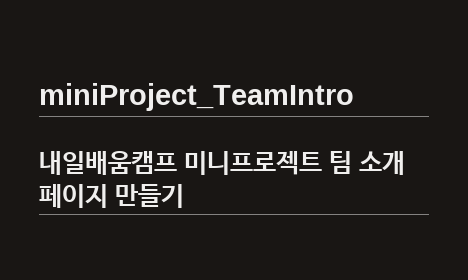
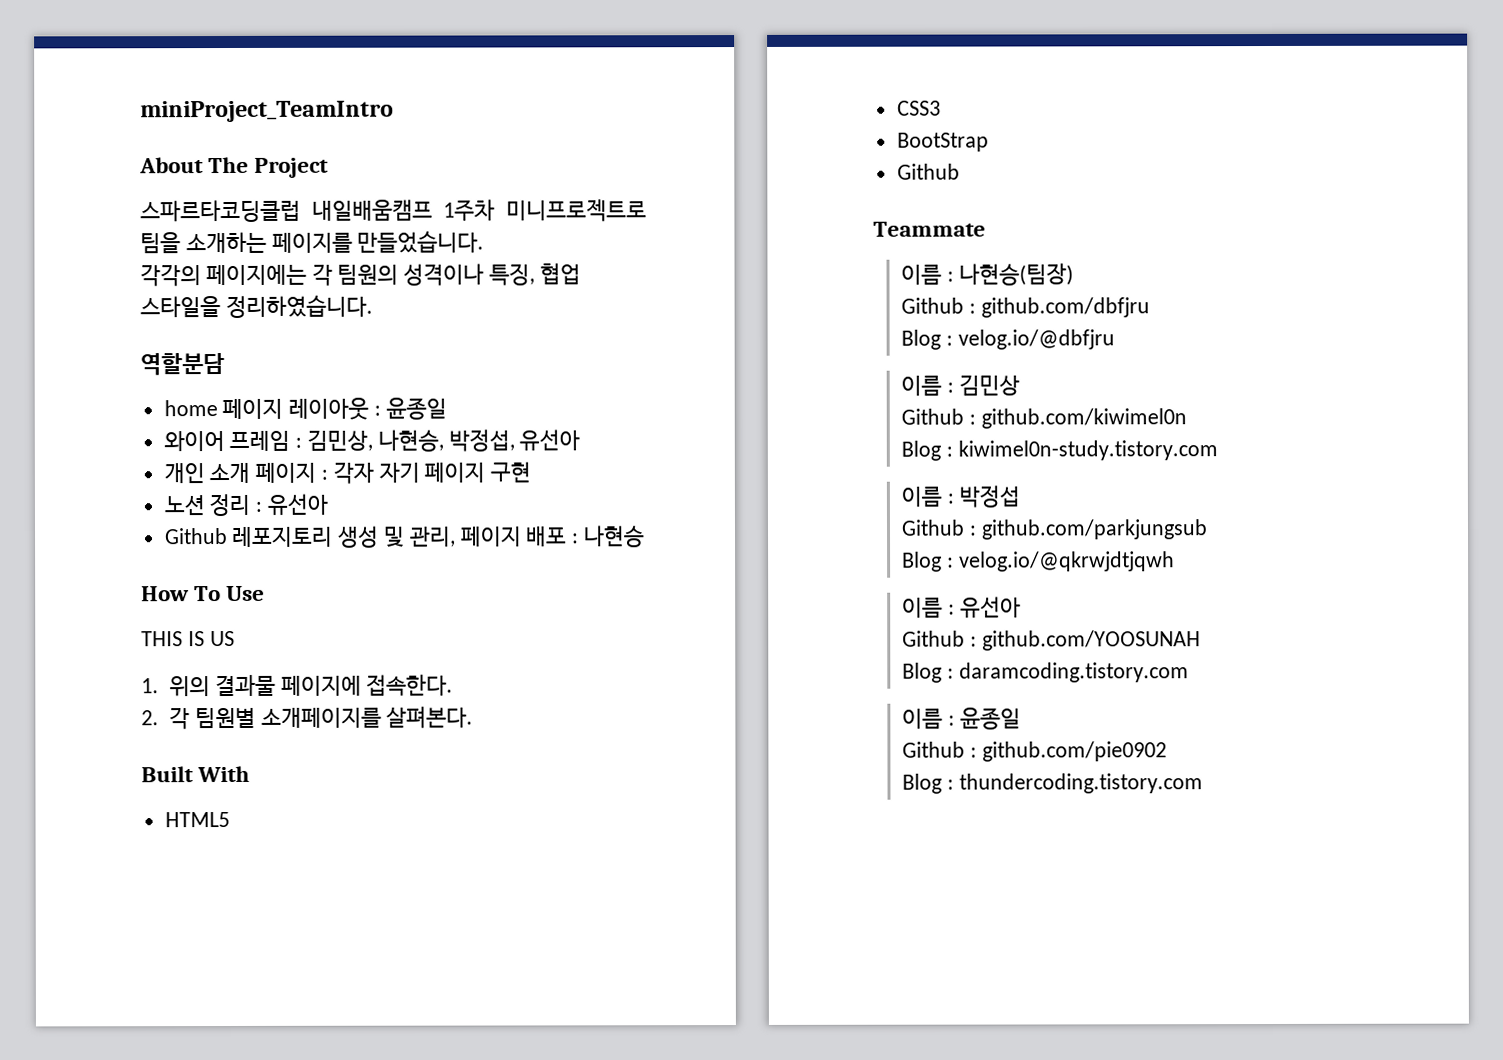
- 내일배움캠프 미니프로젝트 팀 소개 페이지 만들기
+ About The Project
+ 스파르타코딩클럽 내일배움캠프 1주차 미니프로젝트로 팀을 소개하는 페이지를 만들었습니다.
+ 각각의 페이지에는 각 팀원의 성격이나 특징, 협업 스타일을 정리하였습니다.
+ 역할분담
+ home 페이지 레이아웃 : 윤종일
+ 와이어 프레임 : 김민상, 나현승, 박정섭, 유선아
+ 개인 소개 페이지 : 각자 자기 페이지 구현
+ 노션 정리 : 유선아
+ Github 레포지토리 생성 및 관리, 페이지 배포 : 나현승
+ How To Use
+ THIS IS US
+ 1. 위의 결과물 페이지에 접속한다.
+ 2. 각 팀원별 소개페이지를 살펴본다.
+ Built With
+ HTML5
+ CSS3
+ BootStrap
+ Github
+ Teammate
+ 이름 : 나현승(팀장)
+ Github : github.com/dbfjru
+ Blog : velog.io/@dbfjru
+ 이름 : 김민상
+ Github : github.com/kiwimel0n
+ Blog : kiwimel0n-study.tistory.com
+ 이름 : 박정섭
+ Github : github.com/parkjungsub
+ Blog : velog.io/@qkrwjdtjqwh
+ 이름 : 유선아
+ Github : github.com/YOOSUNAH
+ Blog : daramcoding.tistory.com
+ 이름 : 윤종일
+ Github : github.com/pie0902
+ Blog : thundercoding.tistory.com

